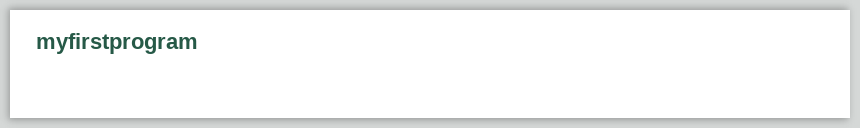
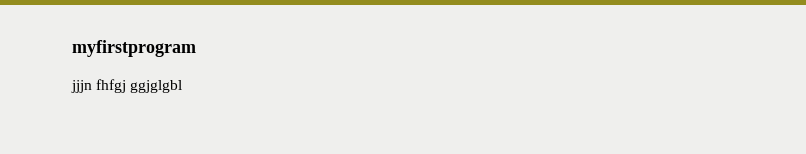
+ jjjn fhfgj ggjglgbl

